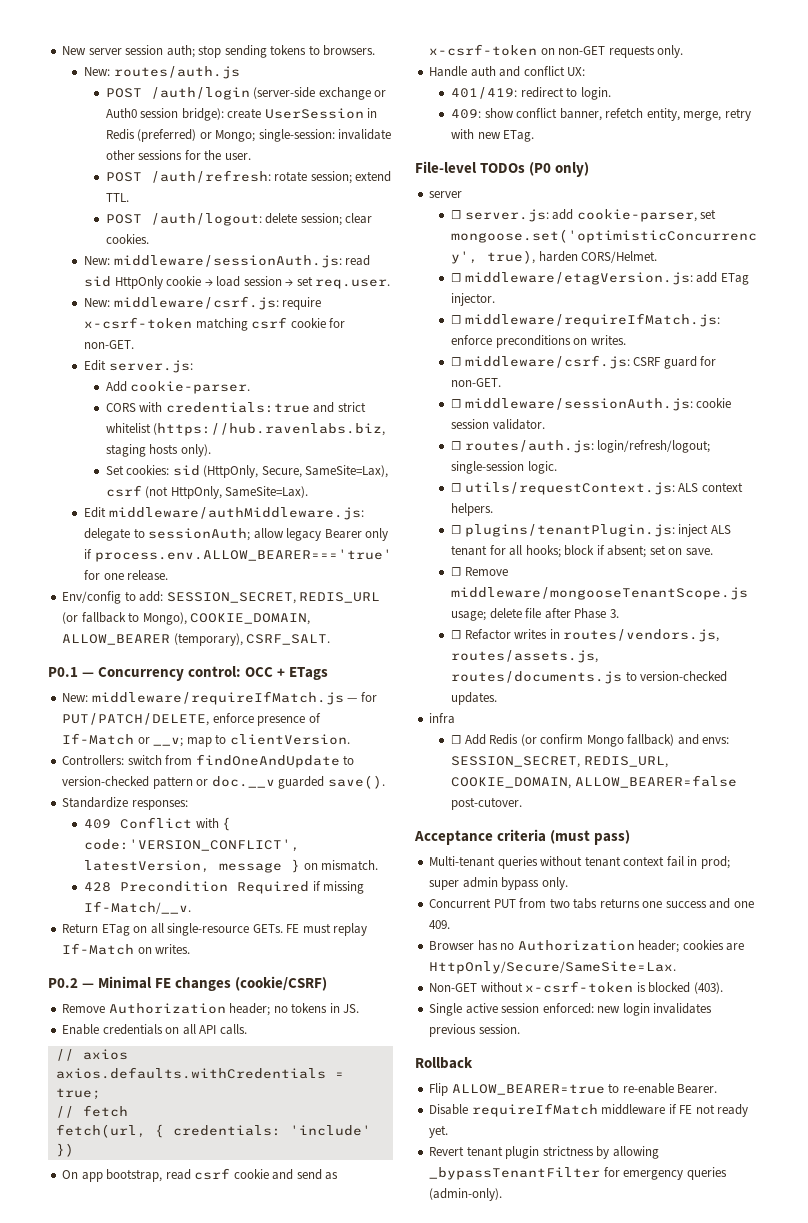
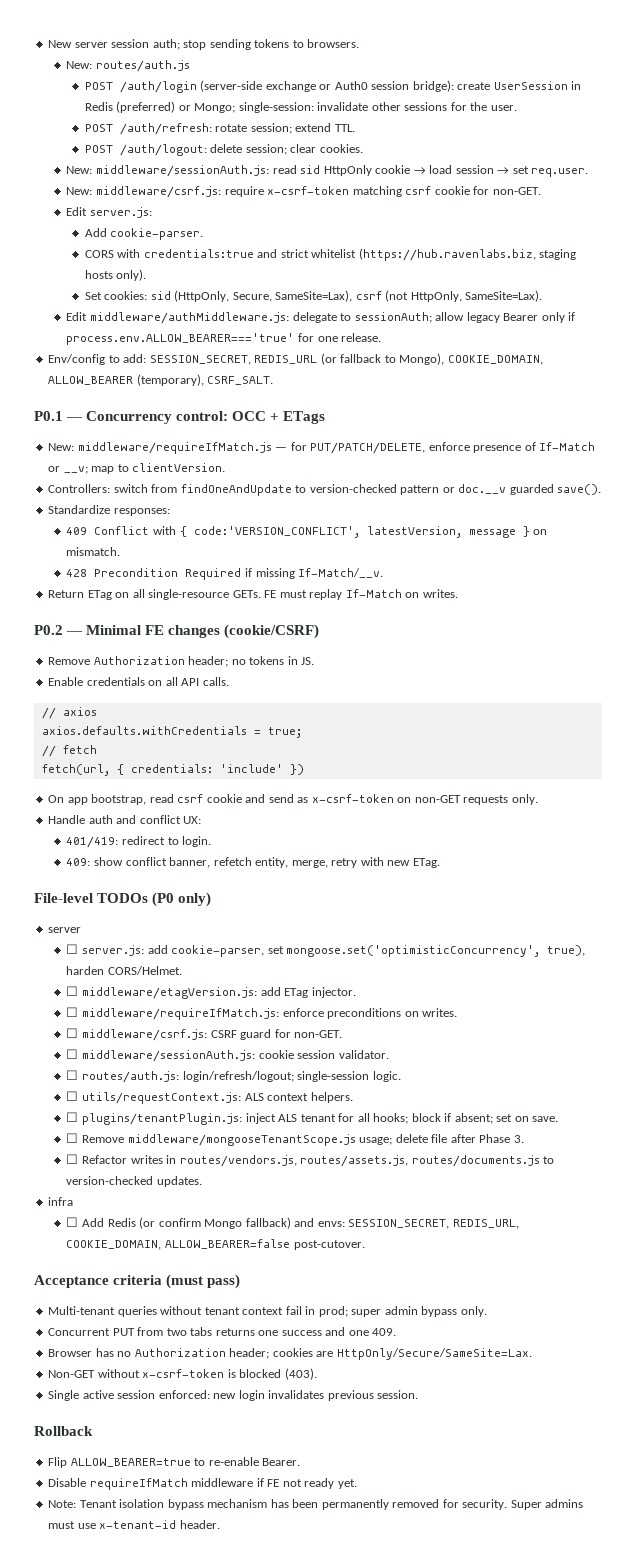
- Revert tenant plugin strictness by allowing _bypassTenantFilter for emergency queries (admin-only).
+ Note: Tenant isolation bypass mechanism has been permanently removed for security. Super admins must use x-tenant-id header.

